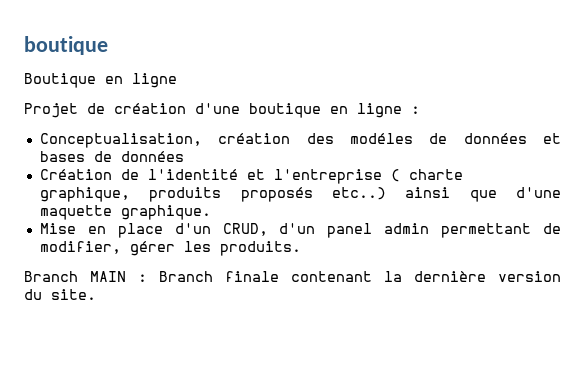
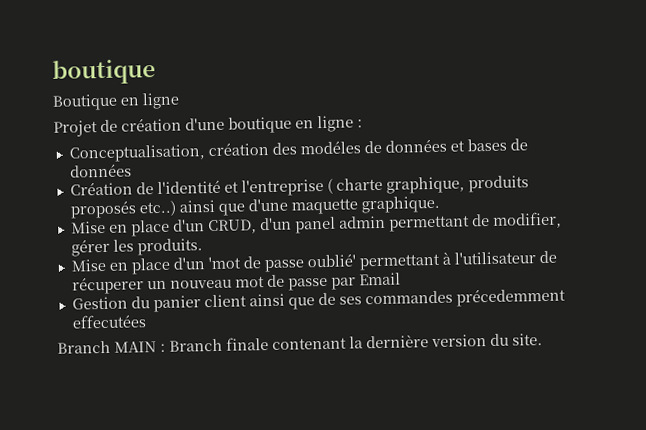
+ Mise en place d'un 'mot de passe oublié' permettant à l'utilisateur de récuperer un nouveau mot de passe par Email
+ Gestion du panier client ainsi que de ses commandes précedemment effecutées

